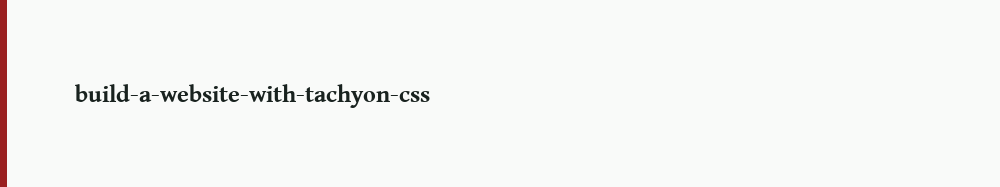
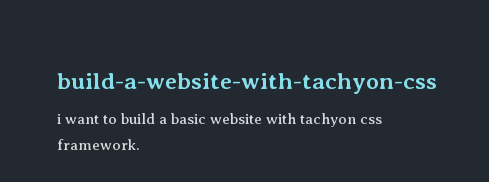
+ i want to build a basic website with tachyon css framework.

